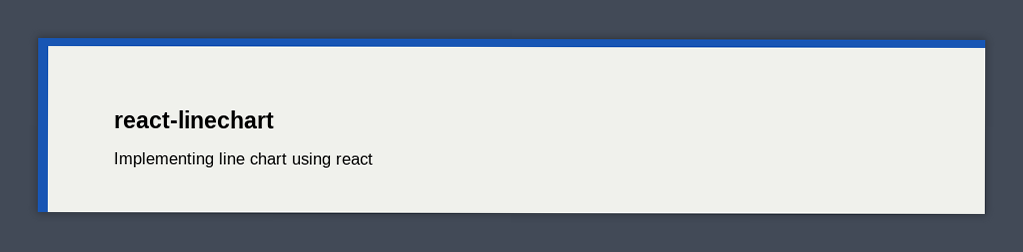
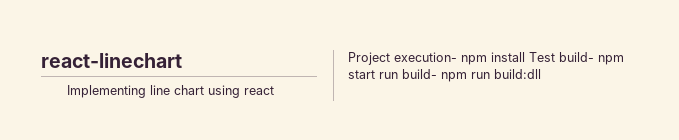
- Implementing line chart using react
+ Implementing line chart using react Project execution- npm install Test build- npm start run build- npm run build:dll

